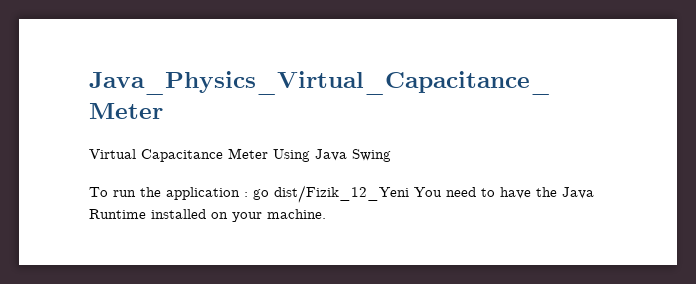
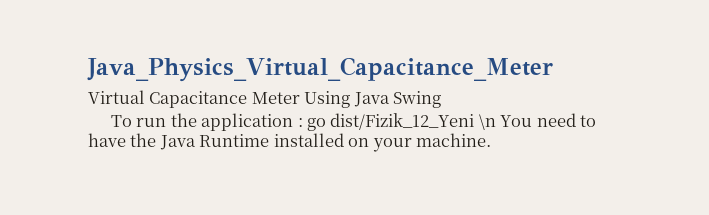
- To run the application : go dist/Fizik_12_Yeni You need to have the Java Runtime installed on your machine.
+ To run the application : go dist/Fizik_12_Yeni \n You need to have the Java Runtime installed on your machine.

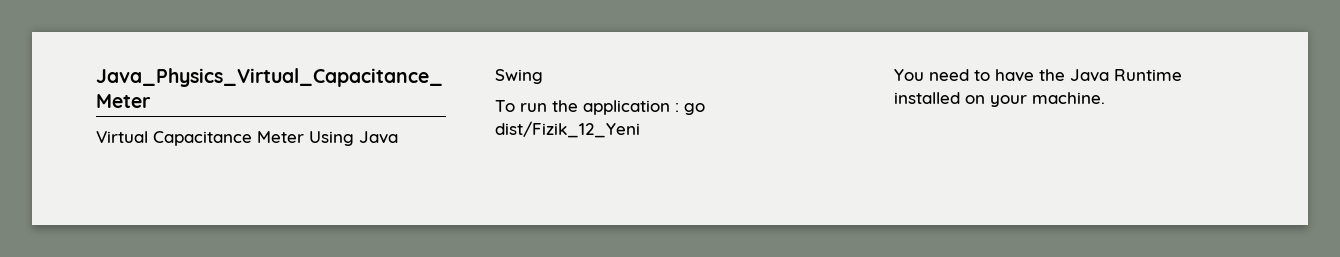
- To run the application : go dist/Fizik_12_Yeni \n You need to have the Java Runtime installed on your machine.
+ To run the application : go dist/Fizik_12_Yeni
+ You need to have the Java Runtime installed on your machine.

